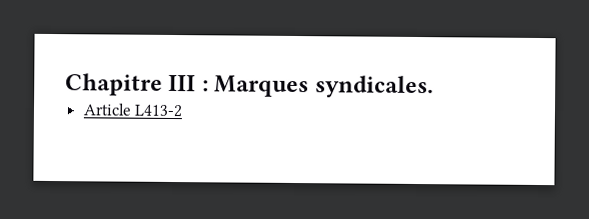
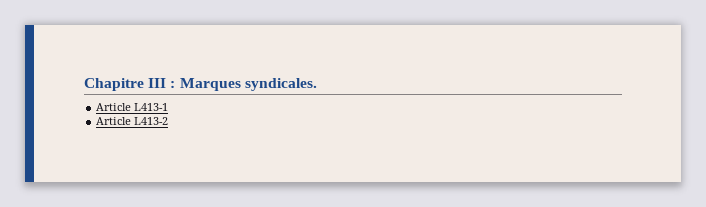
+ Article L413-1

